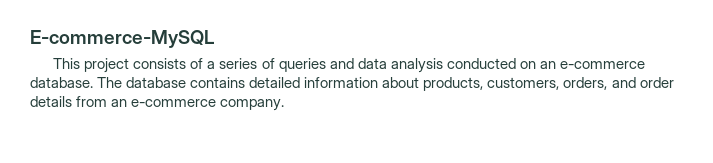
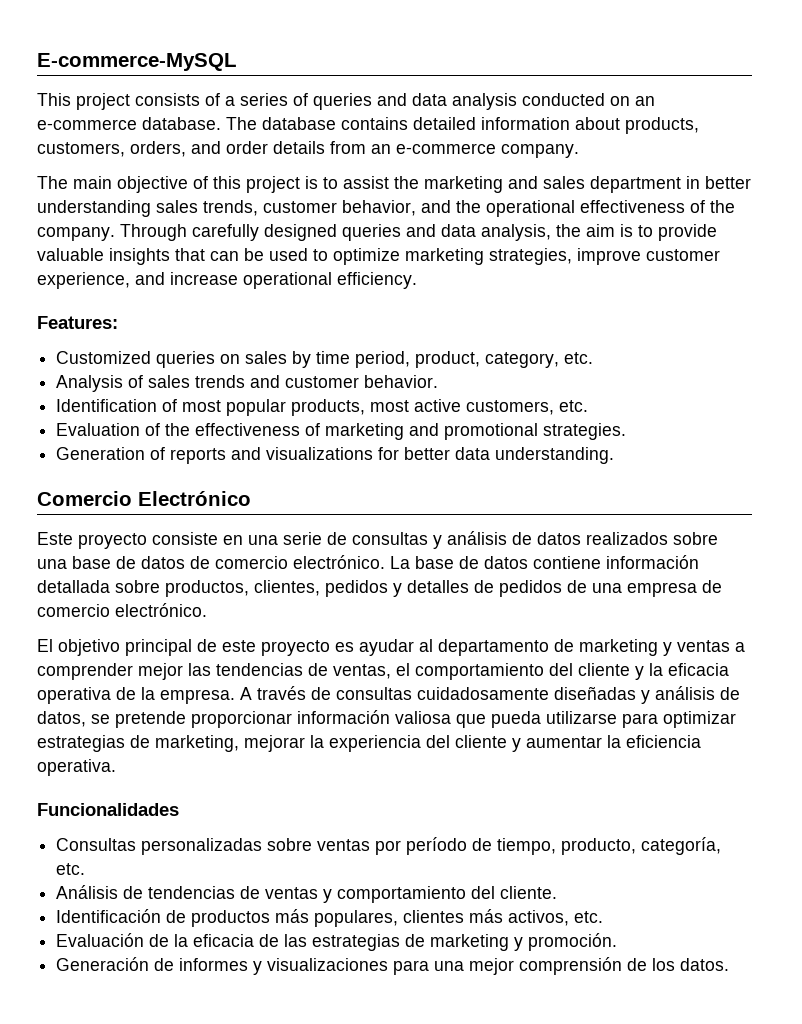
+ The main objective of this project is to assist the marketing and sales department in better understanding sales trends, customer behavior, and the operational effectiveness of the company. Through carefully designed queries and data analysis, the aim is to provide valuable insights that can be used to optimize marketing strategies, improve customer experience, and increase operational efficiency.
+ Features:
+ Customized queries on sales by time period, product, category, etc.
+ Analysis of sales trends and customer behavior.
+ Identification of most popular products, most active customers, etc.
+ Evaluation of the effectiveness of marketing and promotional strategies.
+ Generation of reports and visualizations for better data understanding.
+ Comercio Electrónico
+ Este proyecto consiste en una serie de consultas y análisis de datos realizados sobre una base de datos de comercio electrónico. La base de datos contiene información detallada sobre productos, clientes, pedidos y detalles de pedidos de una empresa de comercio electrónico.
+ El objetivo principal de este proyecto es ayudar al departamento de marketing y ventas a comprender mejor las tendencias de ventas, el comportamiento del cliente y la eficacia operativa de la empresa. A través de consultas cuidadosamente diseñadas y análisis de datos, se pretende proporcionar información valiosa que pueda utilizarse para optimizar estrategias de marketing, mejorar la experiencia del cliente y aumentar la eficiencia operativa.
+ Funcionalidades
+ Consultas personalizadas sobre ventas por período de tiempo, producto, categoría, etc.
+ Análisis de tendencias de ventas y comportamiento del cliente.
+ Identificación de productos más populares, clientes más activos, etc.
+ Evaluación de la eficacia de las estrategias de marketing y promoción.
+ Generación de informes y visualizaciones para una mejor comprensión de los datos.

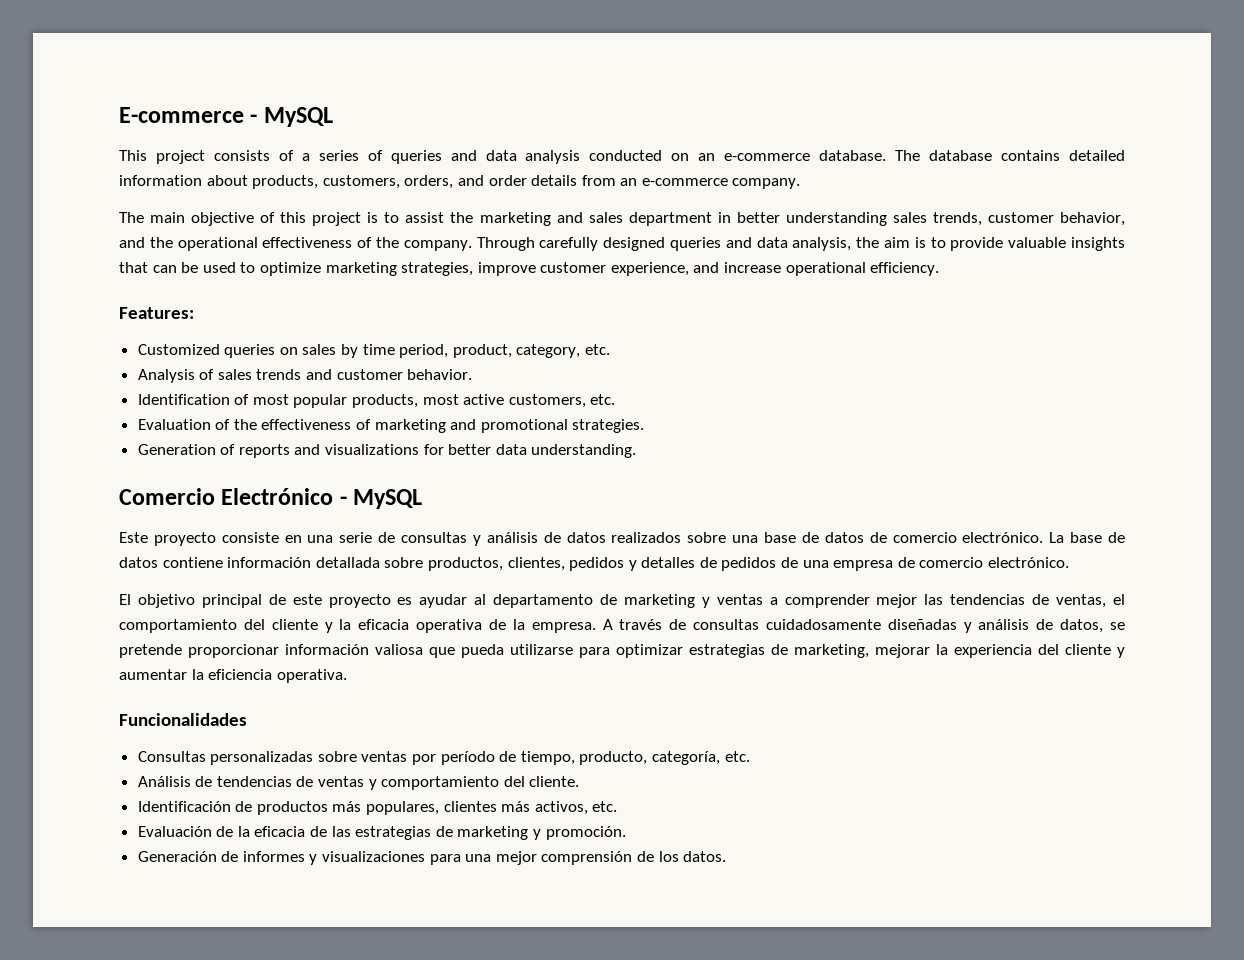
- E-commerce-MySQL
+ E-commerce - MySQL
- Comercio Electrónico
+ Comercio Electrónico - MySQL

